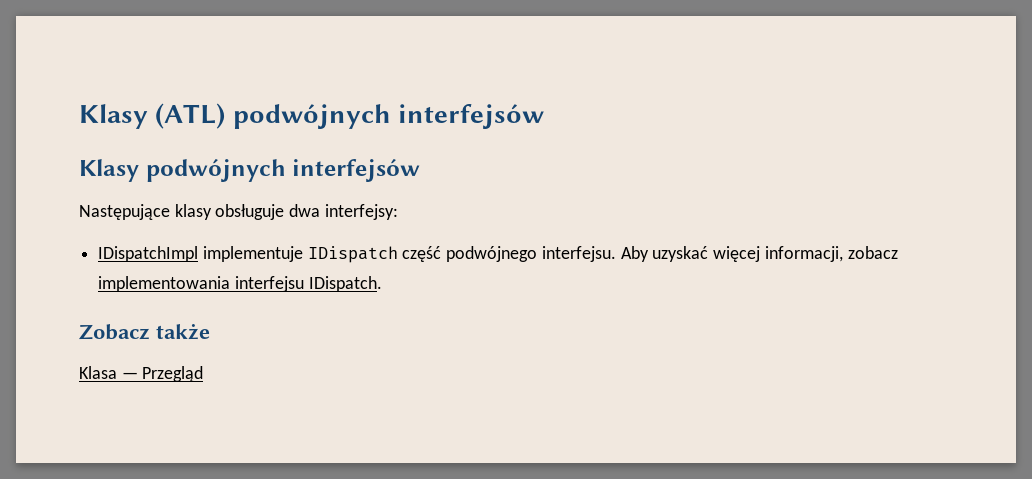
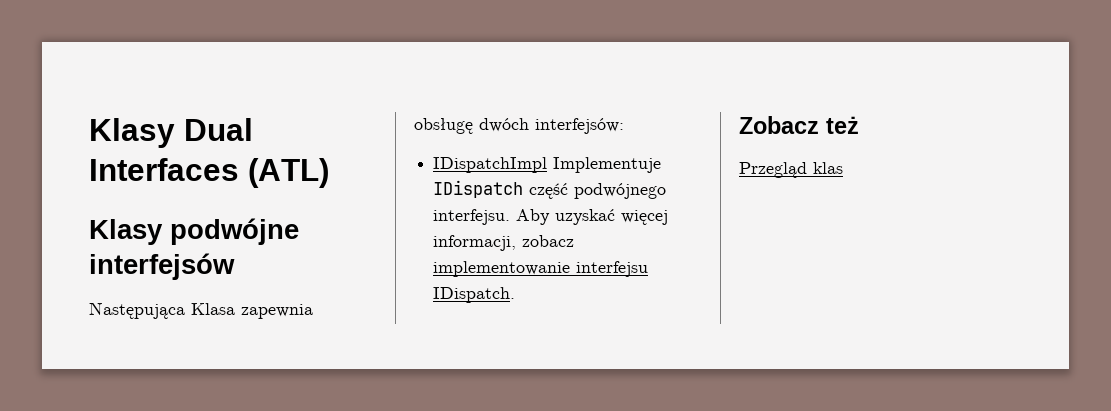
- Klasy (ATL) podwójnych interfejsów
- Klasy podwójnych interfejsów
- Następujące klasy obsługuje dwa interfejsy:
+ Klasy Dual Interfaces (ATL)
+ Klasy podwójne interfejsów
+ Następująca Klasa zapewnia obsługę dwóch interfejsów:
- IDispatchImpl implementuje IDispatch część podwójnego interfejsu.
+ IDispatchImpl Implementuje IDispatch część podwójnego interfejsu.
- Aby uzyskać więcej informacji, zobacz implementowania interfejsu IDispatch.
+ Aby uzyskać więcej informacji, zobacz implementowanie interfejsu IDispatch.
- Zobacz także
- Klasa — Przegląd
+ Zobacz też
+ Przegląd klas

